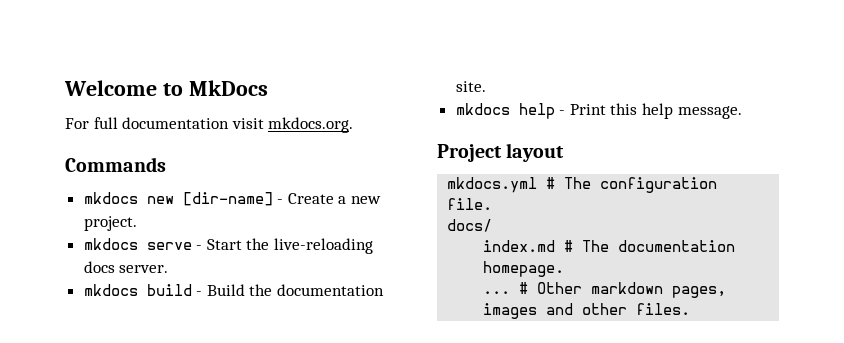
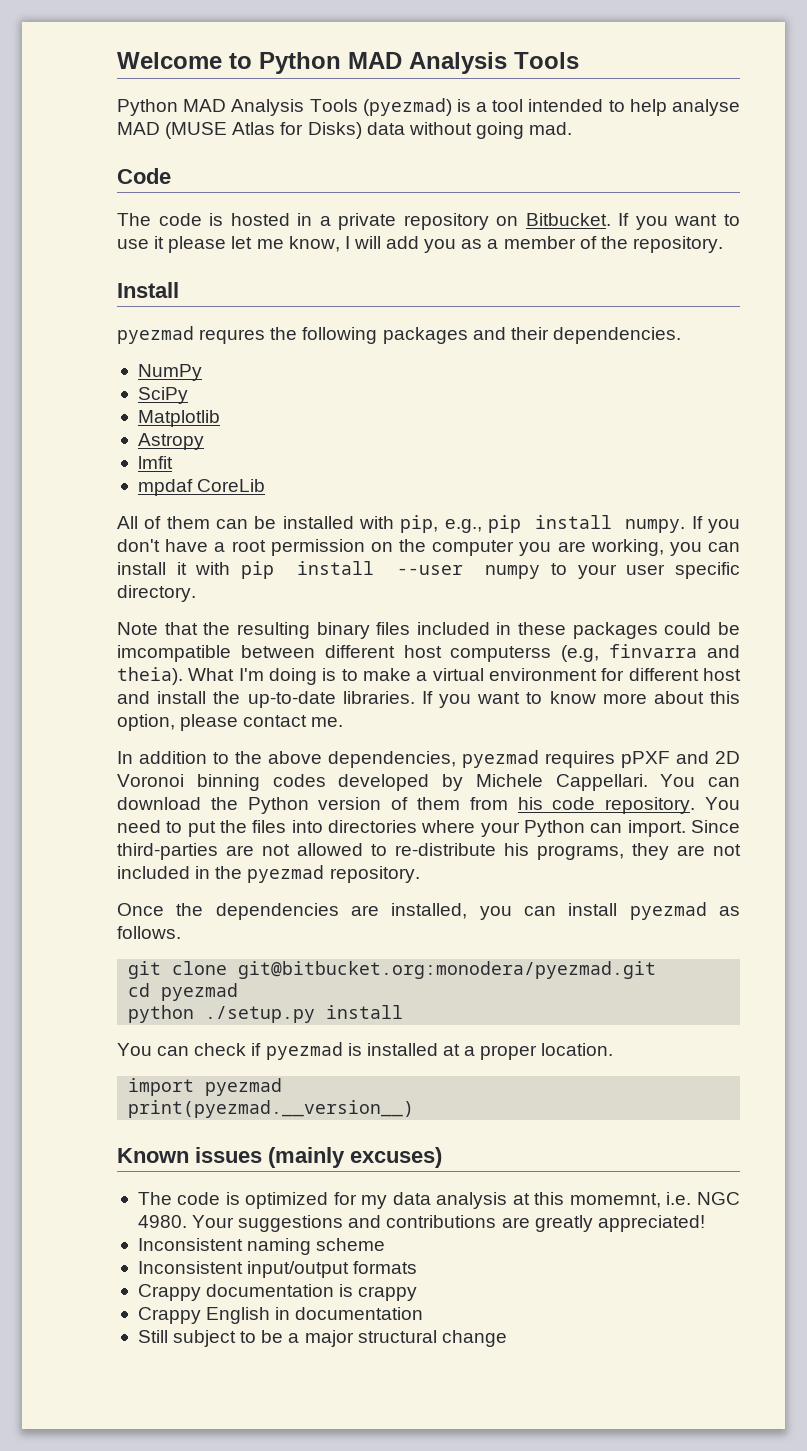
- Welcome to MkDocs
- For full documentation visit mkdocs.org.
- Commands
- mkdocs new [dir-name] - Create a new project.
- mkdocs serve - Start the live-reloading docs server.
- mkdocs build - Build the documentation site.
- mkdocs help - Print this help message.
- Project layout
- mkdocs.yml # The configuration file.
- docs/
- index.md # The documentation homepage.
- ... # Other markdown pages, images and other files.
+ Welcome to Python MAD Analysis Tools
+ Python MAD Analysis Tools (pyezmad) is a tool intended to help analyse MAD (MUSE Atlas for Disks) data without going mad.
+ Code
+ The code is hosted in a private repository on Bitbucket. If you want to use it please let me know, I will add you as a member of the repository.
+ Install
+ pyezmad requres the following packages and their dependencies.
+ NumPy
+ SciPy
+ Matplotlib
+ Astropy
+ lmfit
+ mpdaf CoreLib
+ All of them can be installed with pip, e.g., pip install numpy. If you don't have a root permission on the computer you are working, you can install it with pip install --user numpy to your user specific directory.
+ Note that the resulting binary files included in these packages could be imcompatible between different host computerss (e.g, finvarra and theia). What I'm doing is to make a virtual environment for different host and install the up-to-date libraries. If you want to know more about this option, please contact me.
+ In addition to the above dependencies, pyezmad requires pPXF and 2D Voronoi binning codes developed by Michele Cappellari. You can download the Python version of them from his code repository. You need to put the files into directories where your Python can import. Since third-parties are not allowed to re-distribute his programs, they are not included in the pyezmad repository.
+ Once the dependencies are installed, you can install pyezmad as follows.
+ git clone git@bitbucket.org:monodera/pyezmad.git
+ cd pyezmad
+ python ./setup.py install
+ You can check if pyezmad is installed at a proper location.
+ import pyezmad
+ print(pyezmad.__version__)
+ Known issues (mainly excuses)
+ The code is optimized for my data analysis at this momemnt, i.e. NGC 4980. Your suggestions and contributions are greatly appreciated!
+ Inconsistent naming scheme
+ Inconsistent input/output formats
+ Crappy documentation is crappy
+ Crappy English in documentation
+ Still subject to be a major structural change

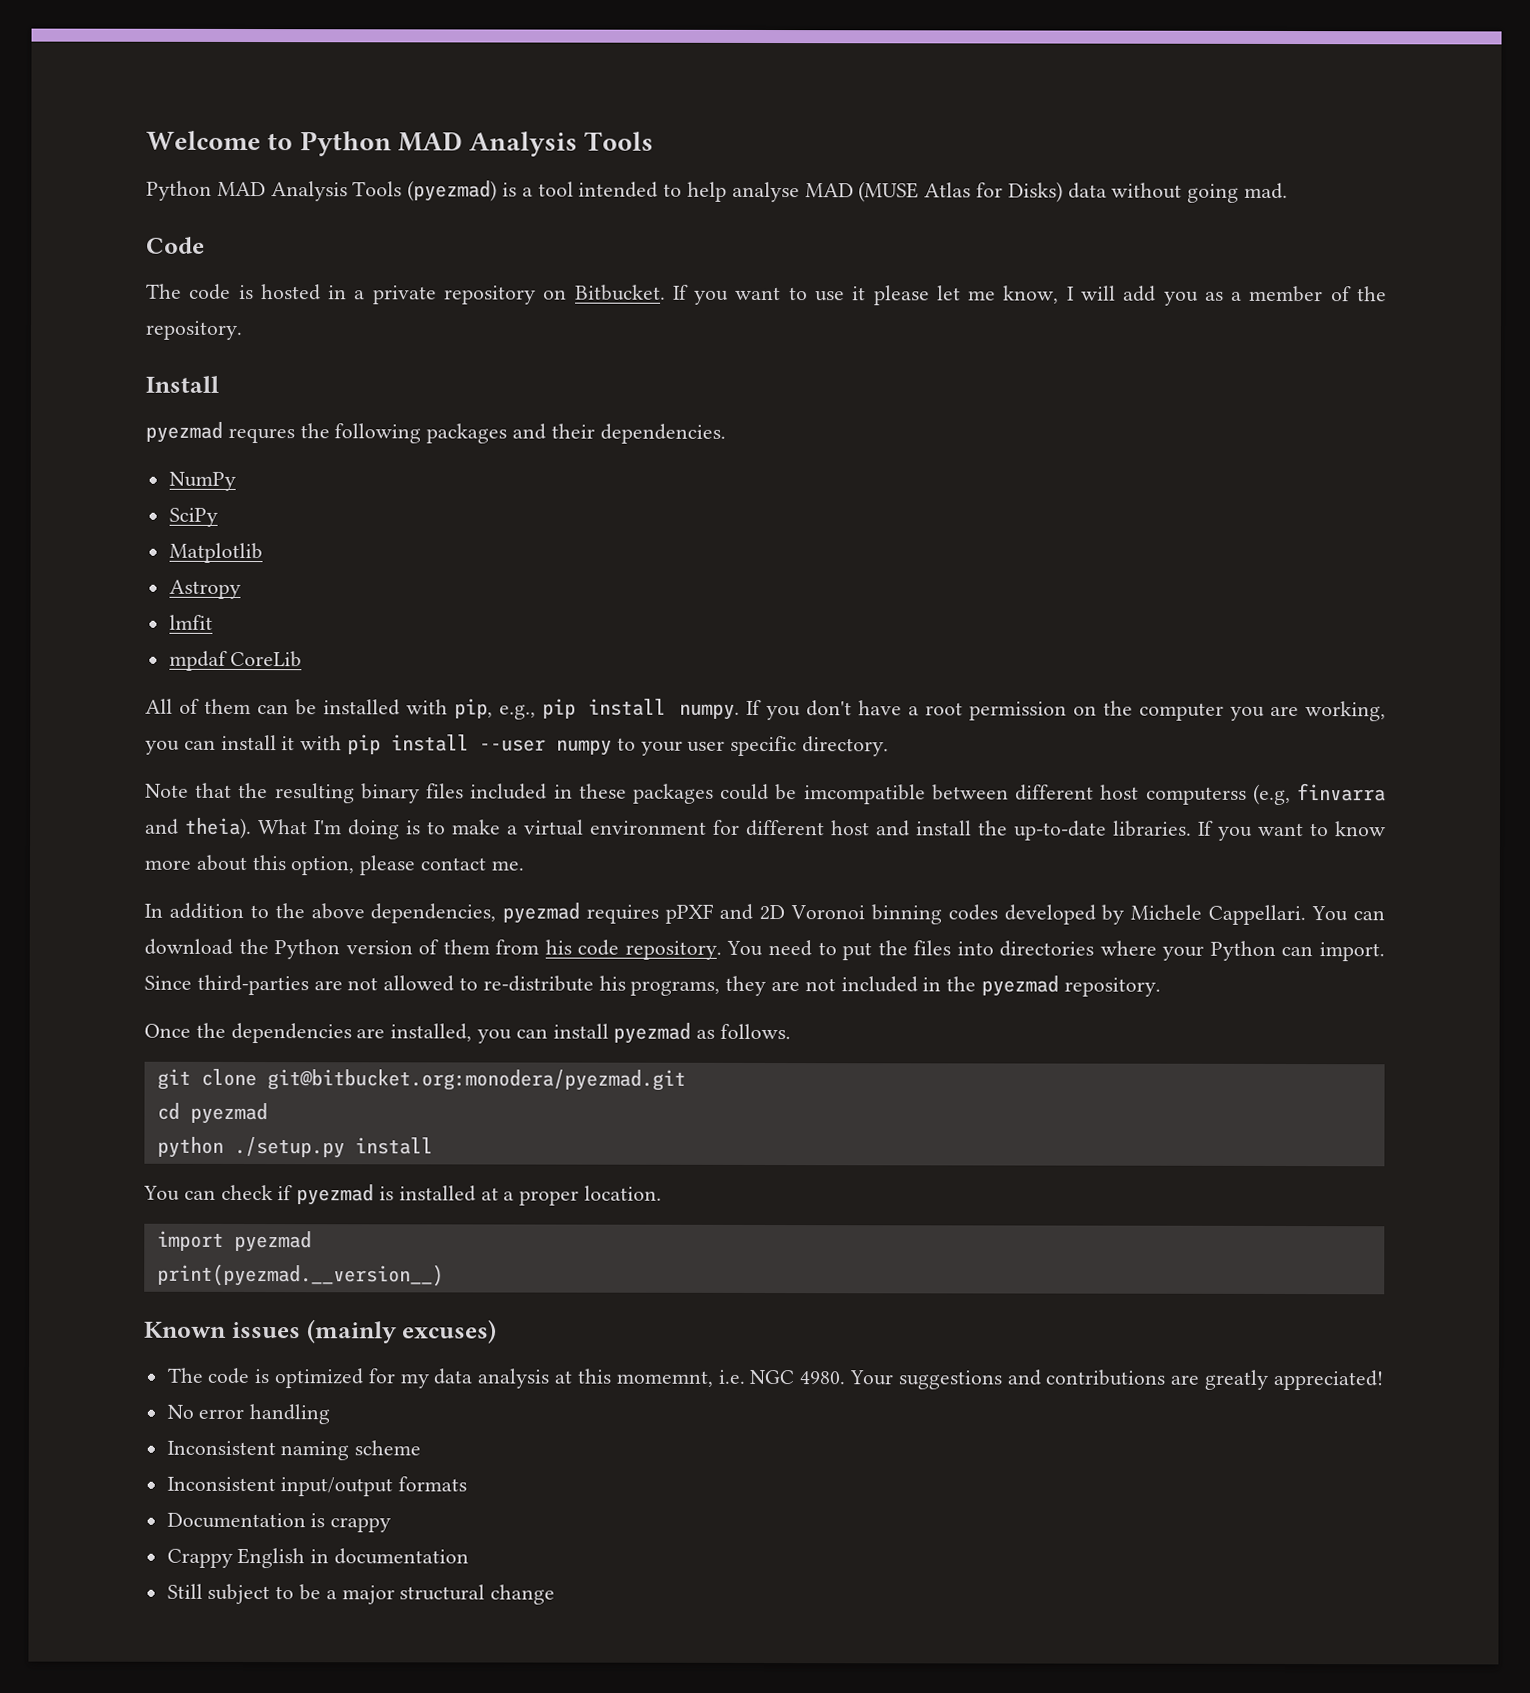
+ No error handling
- Crappy documentation is crappy
+ Documentation is crappy

